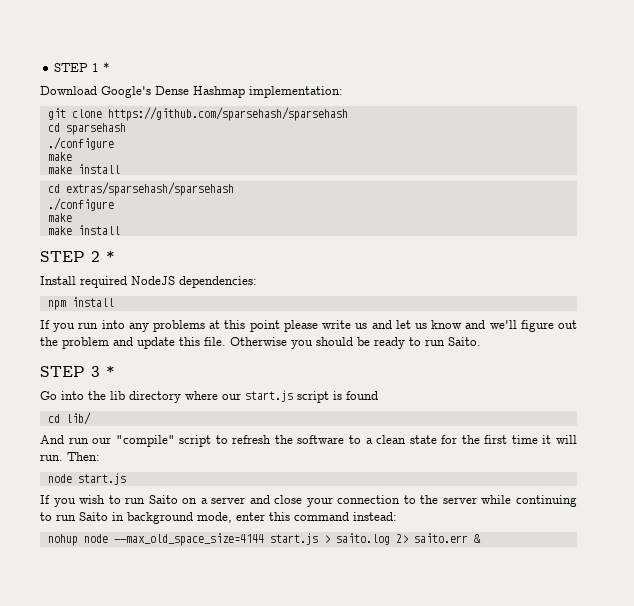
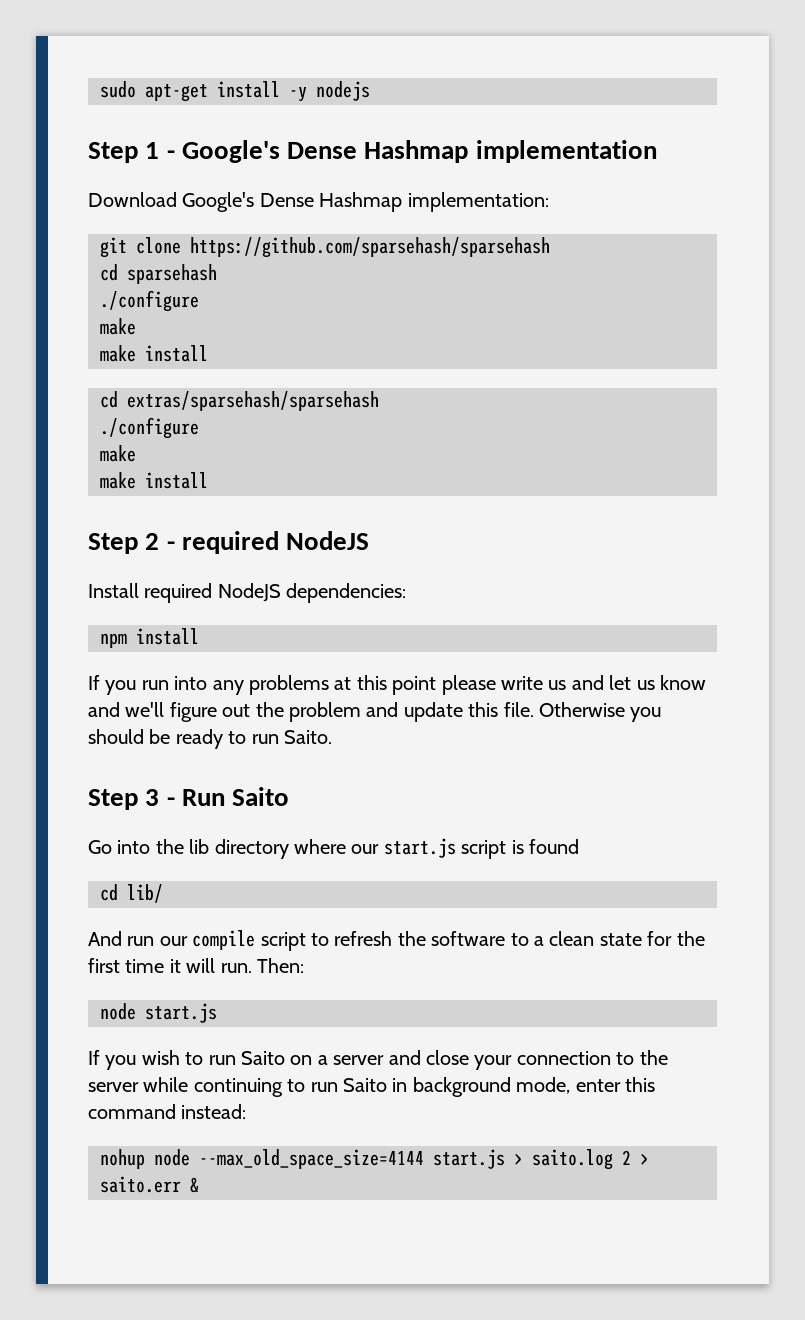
- STEP 1 *
+ sudo apt-get install -y nodejs
+ Step 1 - Google's Dense Hashmap implementation
- STEP 2 *
+ Step 2 - required NodeJS
- STEP 3 *
+ Step 3 - Run Saito
- And run our "compile" script to refresh the software to a clean state for the first time it will run.
+ And run our compile script to refresh the software to a clean state for the first time it will run.
- nohup node --max_old_space_size=4144 start.js > saito.log 2> saito.err &
+ nohup node --max_old_space_size=4144 start.js > saito.log 2 > saito.err &

